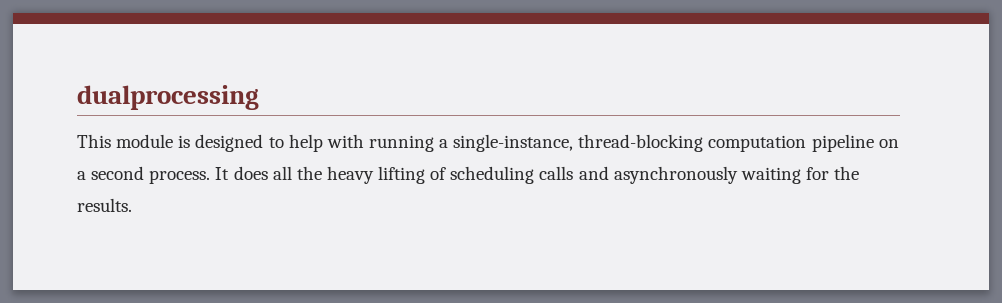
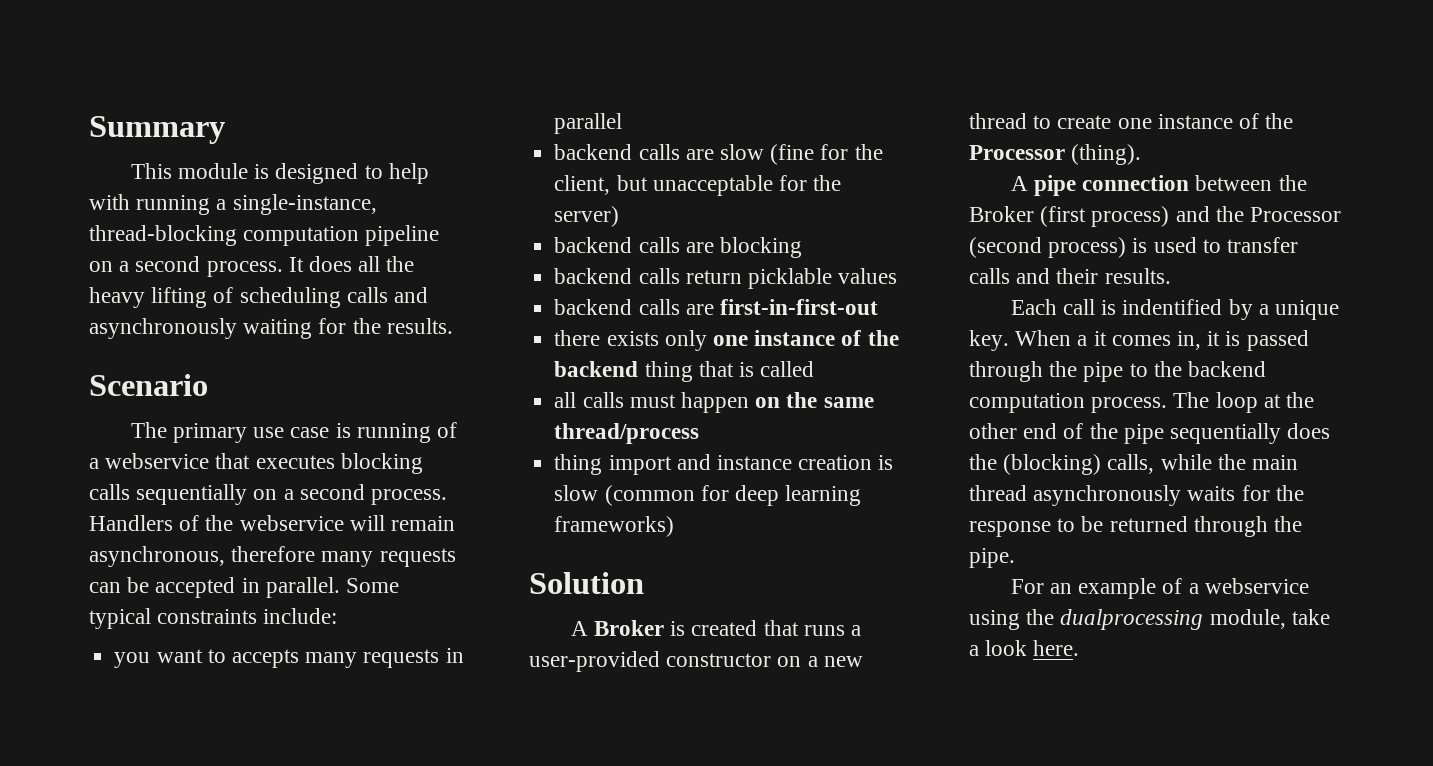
- dualprocessing
+ Summary
+ Scenario
+ The primary use case is running of a webservice that executes blocking calls sequentially on a second process. Handlers of the webservice will remain asynchronous, therefore many requests can be accepted in parallel. Some typical constraints include:
+ you want to accepts many requests in parallel
+ backend calls are slow (fine for the client, but unacceptable for the server)
+ backend calls are blocking
+ backend calls return picklable values
+ backend calls are first-in-first-out
+ there exists only one instance of the backend thing that is called
+ all calls must happen on the same thread/process
+ thing import and instance creation is slow (common for deep learning frameworks)
+ Solution
+ A Broker is created that runs a user-provided constructor on a new thread to create one instance of the Processor (thing).
+ A pipe connection between the Broker (first process) and the Processor (second process) is used to transfer calls and their results.
+ Each call is indentified by a unique key. When a it comes in, it is passed through the pipe to the backend computation process. The loop at the other end of the pipe sequentially does the (blocking) calls, while the main thread asynchronously waits for the response to be returned through the pipe.
+ For an example of a webservice using the dualprocessing module, take a look here.

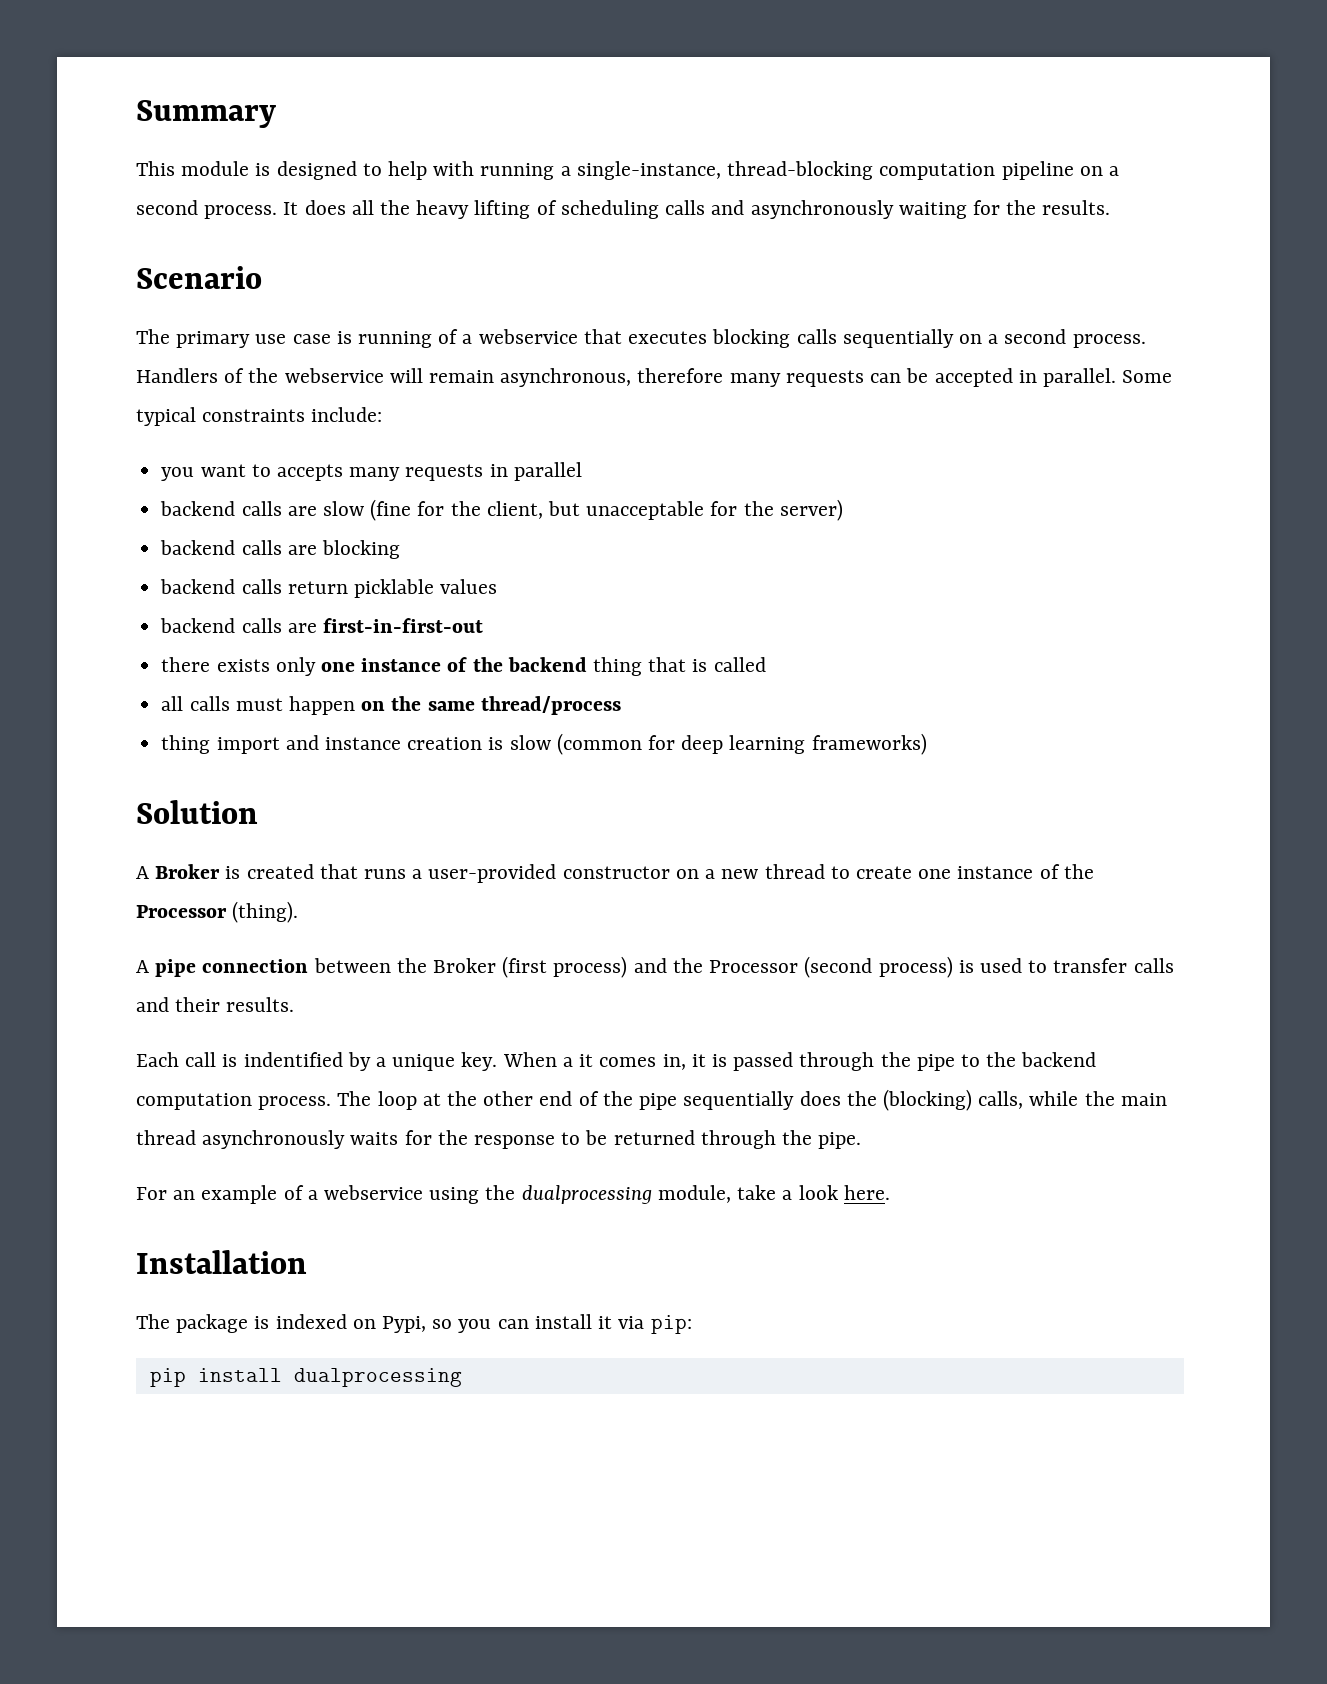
+ Installation
+ The package is indexed on Pypi, so you can install it via pip:
+ pip install dualprocessing

